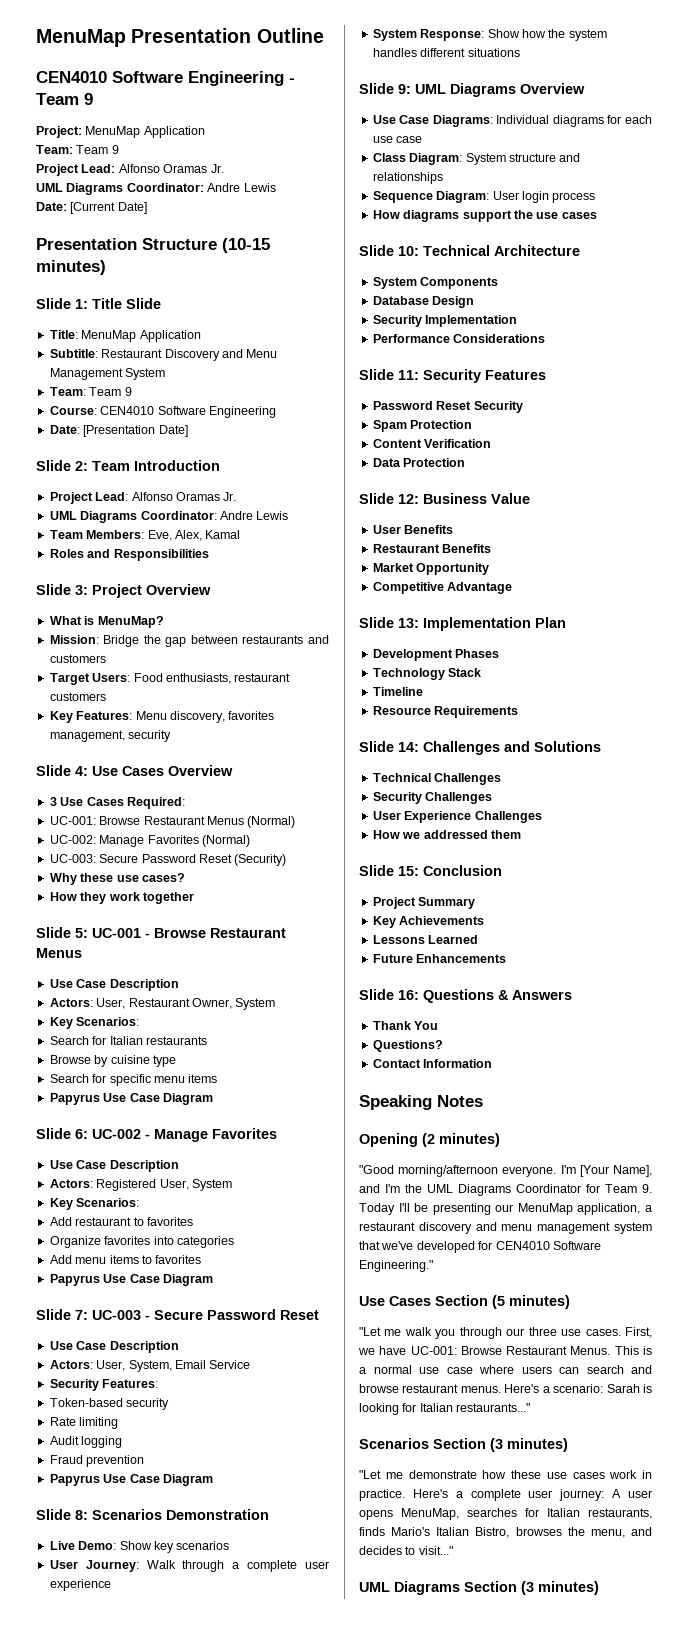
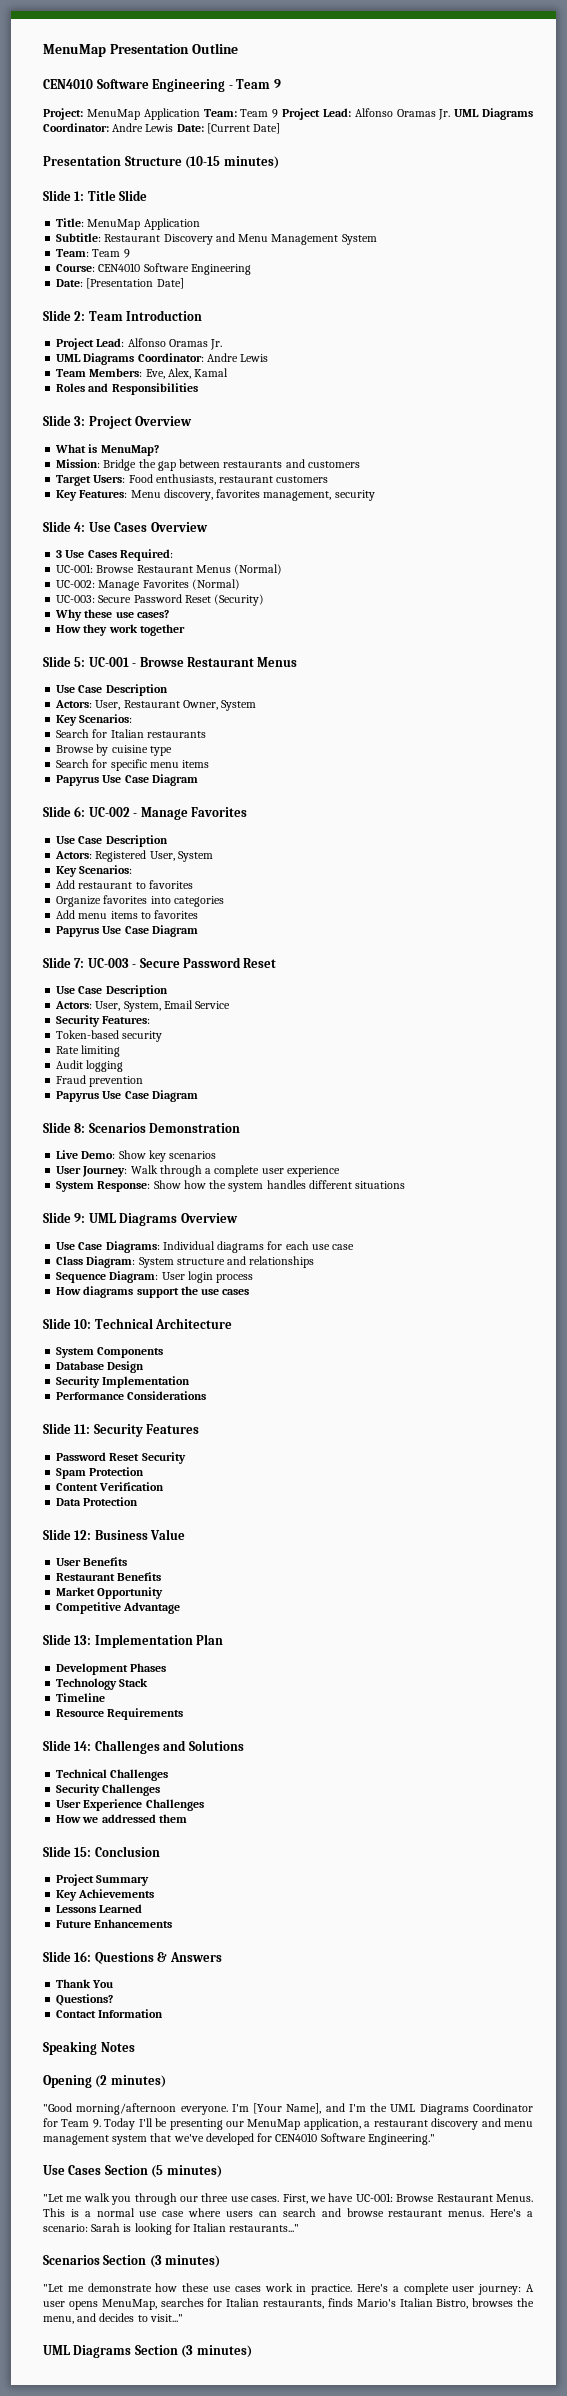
- Project: MenuMap Application
- Team: Team 9
- Project Lead: Alfonso Oramas Jr.
- UML Diagrams Coordinator: Andre Lewis
- Date: [Current Date]
+ Project: MenuMap Application Team: Team 9 Project Lead: Alfonso Oramas Jr. UML Diagrams Coordinator: Andre Lewis Date: [Current Date]

